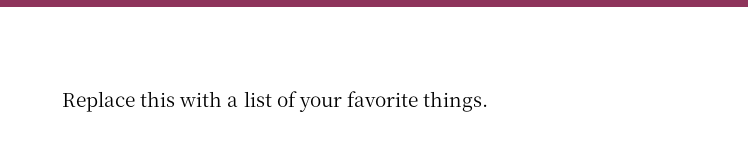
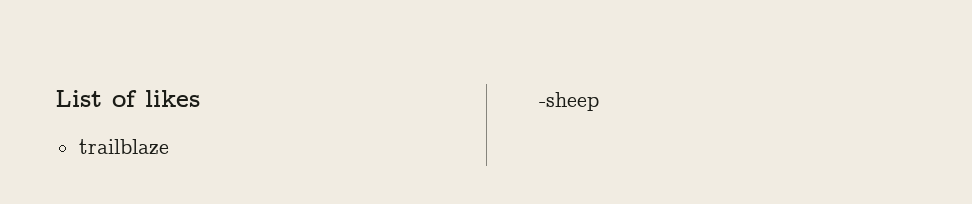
- Replace this with a list of your favorite things.
+ List of likes
+ trailblaze
+ -sheep

